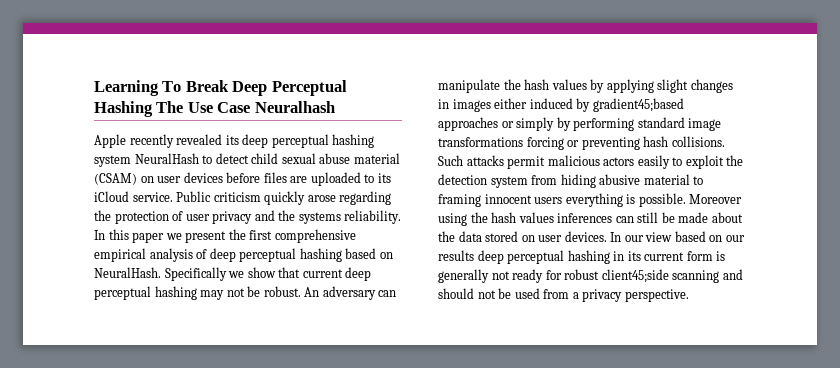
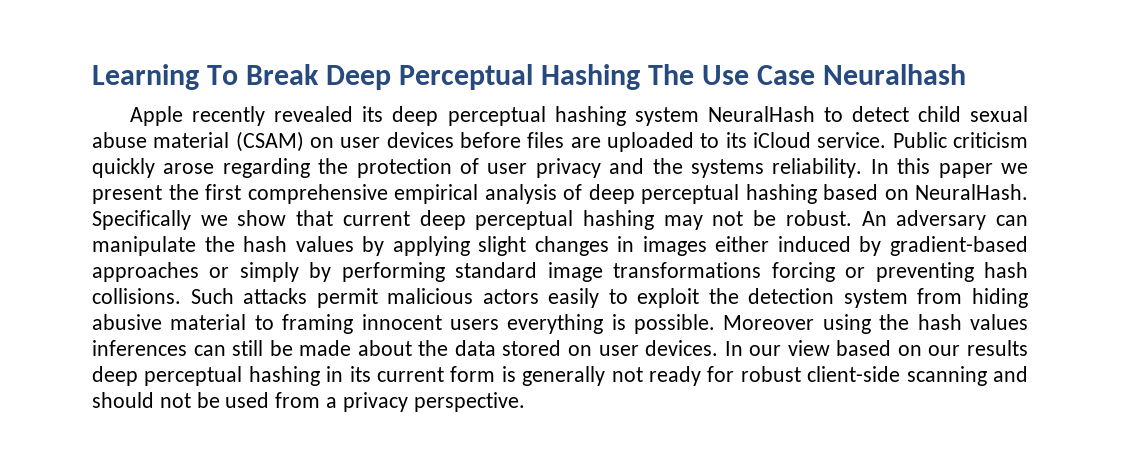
- An adversary can manipulate the hash values by applying slight changes in images either induced by gradient45;based approaches or simply by performing standard image transformations forcing or preventing hash collisions.
+ An adversary can manipulate the hash values by applying slight changes in images either induced by gradient-based approaches or simply by performing standard image transformations forcing or preventing hash collisions.
- In our view based on our results deep perceptual hashing in its current form is generally not ready for robust client45;side scanning and should not be used from a privacy perspective.
+ In our view based on our results deep perceptual hashing in its current form is generally not ready for robust client-side scanning and should not be used from a privacy perspective.

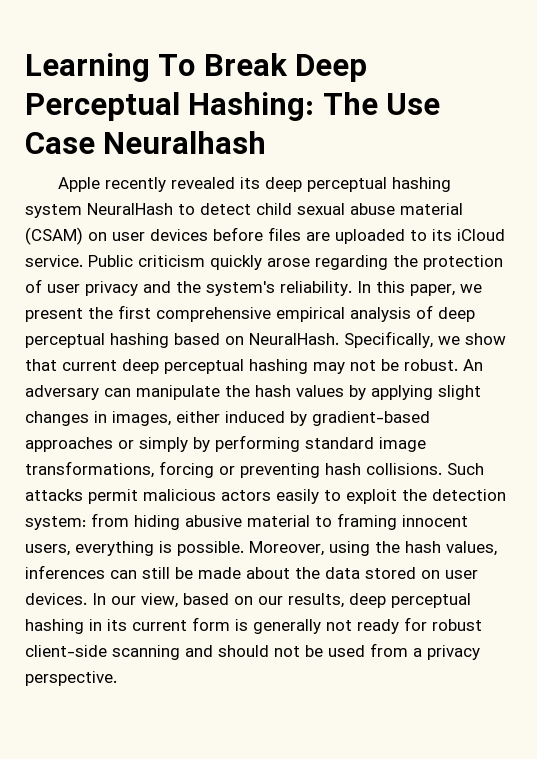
- Learning To Break Deep Perceptual Hashing The Use Case Neuralhash
+ Learning To Break Deep Perceptual Hashing: The Use Case Neuralhash
- Public criticism quickly arose regarding the protection of user privacy and the systems reliability.
+ Public criticism quickly arose regarding the protection of user privacy and the system's reliability.
- In this paper we present the first comprehensive empirical analysis of deep perceptual hashing based on NeuralHash.
+ In this paper, we present the first comprehensive empirical analysis of deep perceptual hashing based on NeuralHash.
- Specifically we show that current deep perceptual hashing may not be robust.
+ Specifically, we show that current deep perceptual hashing may not be robust.
- An adversary can manipulate the hash values by applying slight changes in images either induced by gradient-based approaches or simply by performing standard image transformations forcing or preventing hash collisions.
+ An adversary can manipulate the hash values by applying slight changes in images, either induced by gradient-based approaches or simply by performing standard image transformations, forcing or preventing hash collisions.
- Such attacks permit malicious actors easily to exploit the detection system from hiding abusive material to framing innocent users everything is possible.
+ Such attacks permit malicious actors easily to exploit the detection system: from hiding abusive material to framing innocent users, everything is possible.
- Moreover using the hash values inferences can still be made about the data stored on user devices.
+ Moreover, using the hash values, inferences can still be made about the data stored on user devices.
- In our view based on our results deep perceptual hashing in its current form is generally not ready for robust client-side scanning and should not be used from a privacy perspective.
+ In our view, based on our results, deep perceptual hashing in its current form is generally not ready for robust client-side scanning and should not be used from a privacy perspective.

